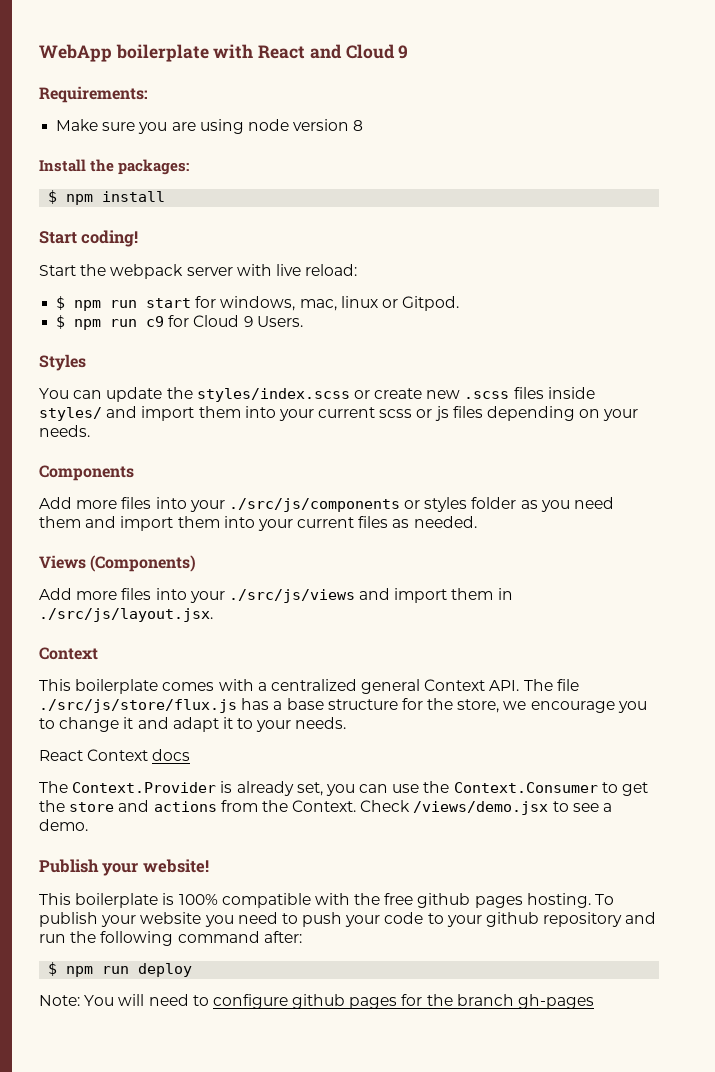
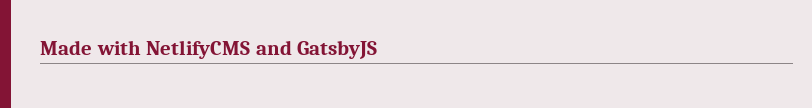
- WebApp boilerplate with React and Cloud 9
- Requirements:
- Make sure you are using node version 8
- Install the packages:
- $ npm install
- Start coding!
- Start the webpack server with live reload:
- $ npm run start for windows, mac, linux or Gitpod.
- $ npm run c9 for Cloud 9 Users.
- Styles
- You can update the styles/index.scss or create new .scss files inside styles/ and import them into your current scss or js files depending on your needs.
- Components
- Add more files into your ./src/js/components or styles folder as you need them and import them into your current files as needed.
- Views (Components)
- Add more files into your ./src/js/views and import them in ./src/js/layout.jsx.
- Context
- This boilerplate comes with a centralized general Context API. The file ./src/js/store/flux.js has a base structure for the store, we encourage you to change it and adapt it to your needs.
- React Context docs
- The Context.Provider is already set, you can use the Context.Consumer to get the store and actions from the Context. Check /views/demo.jsx to see a demo.
- Publish your website!
- This boilerplate is 100% compatible with the free github pages hosting. To publish your website you need to push your code to your github repository and run the following command after:
- $ npm run deploy
- Note: You will need to configure github pages for the branch gh-pages
+ Made with NetlifyCMS and GatsbyJS

